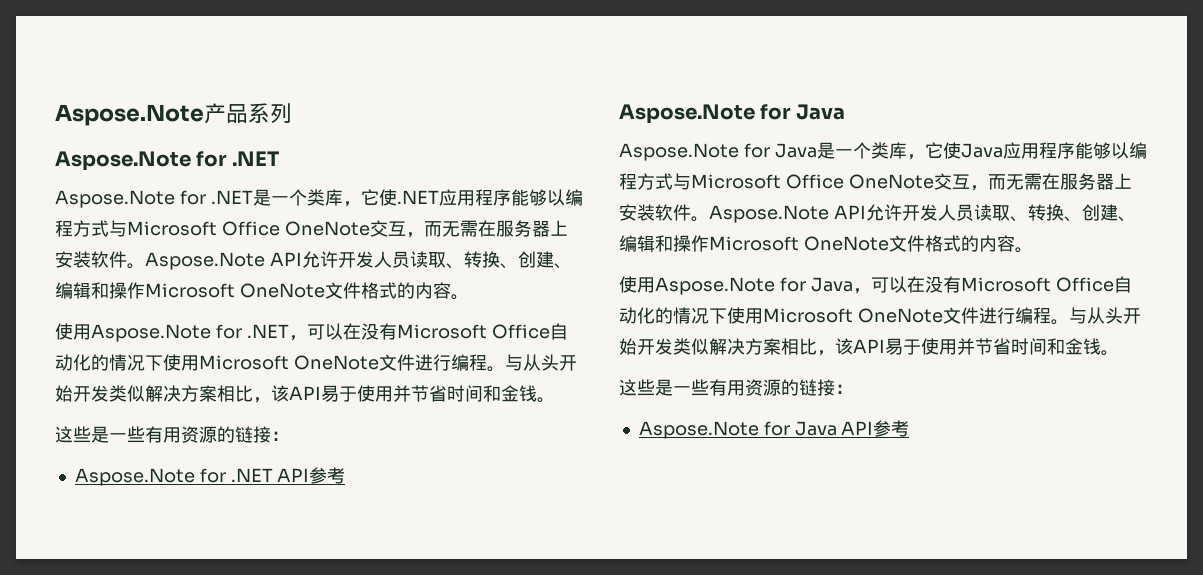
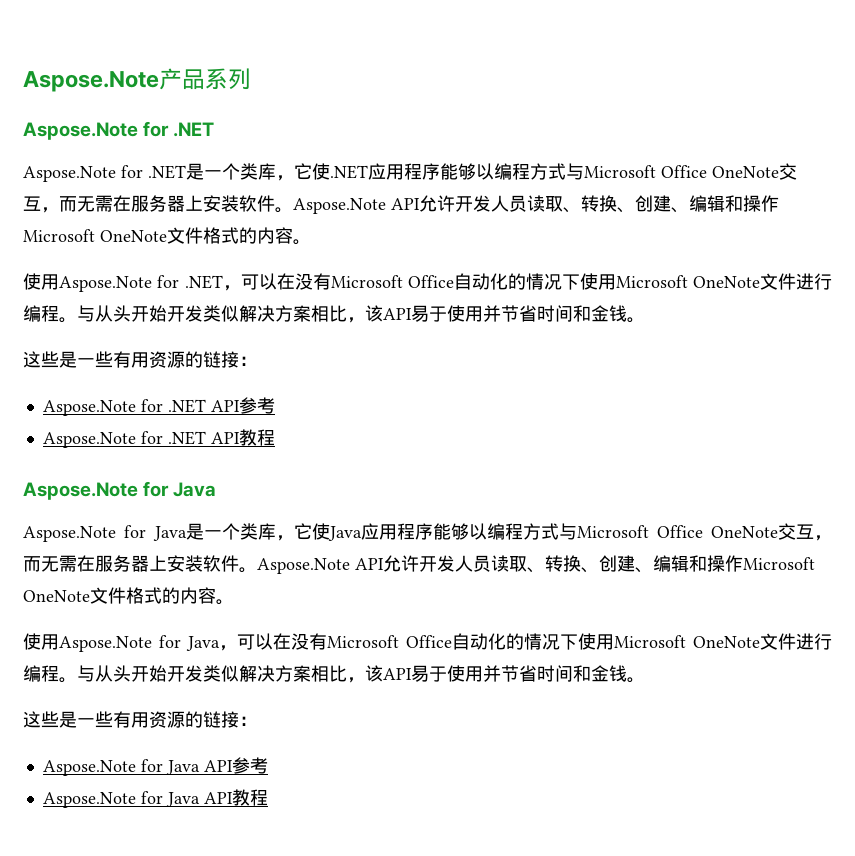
+ Aspose.Note for .NET API教程
+ Aspose.Note for Java API教程

